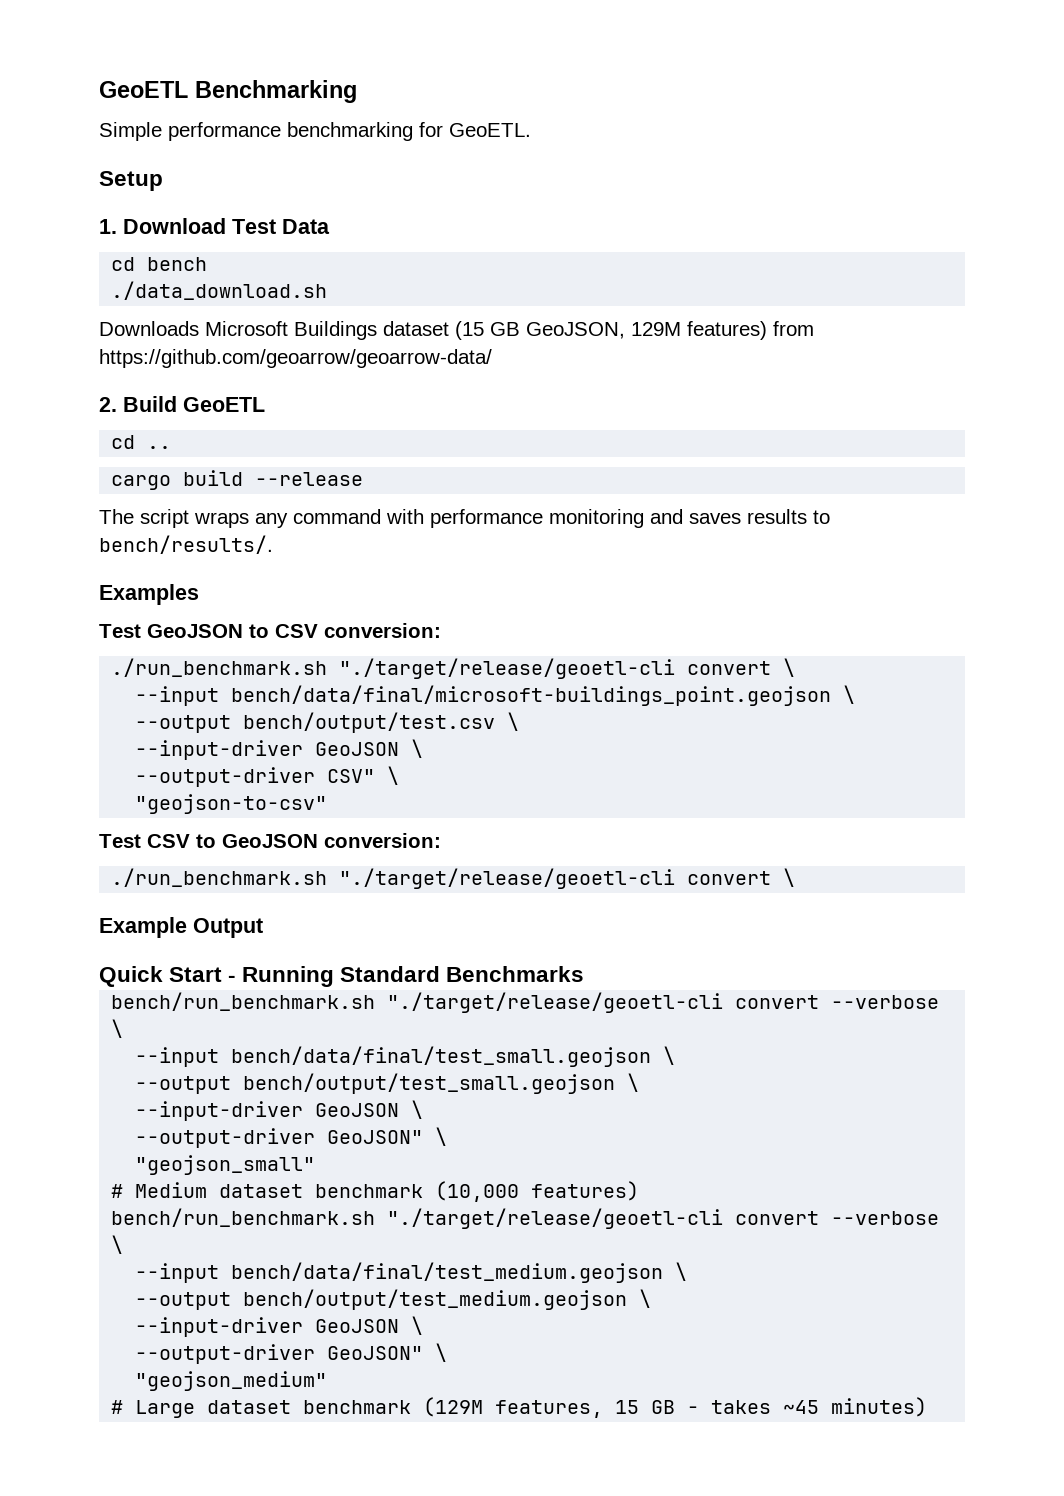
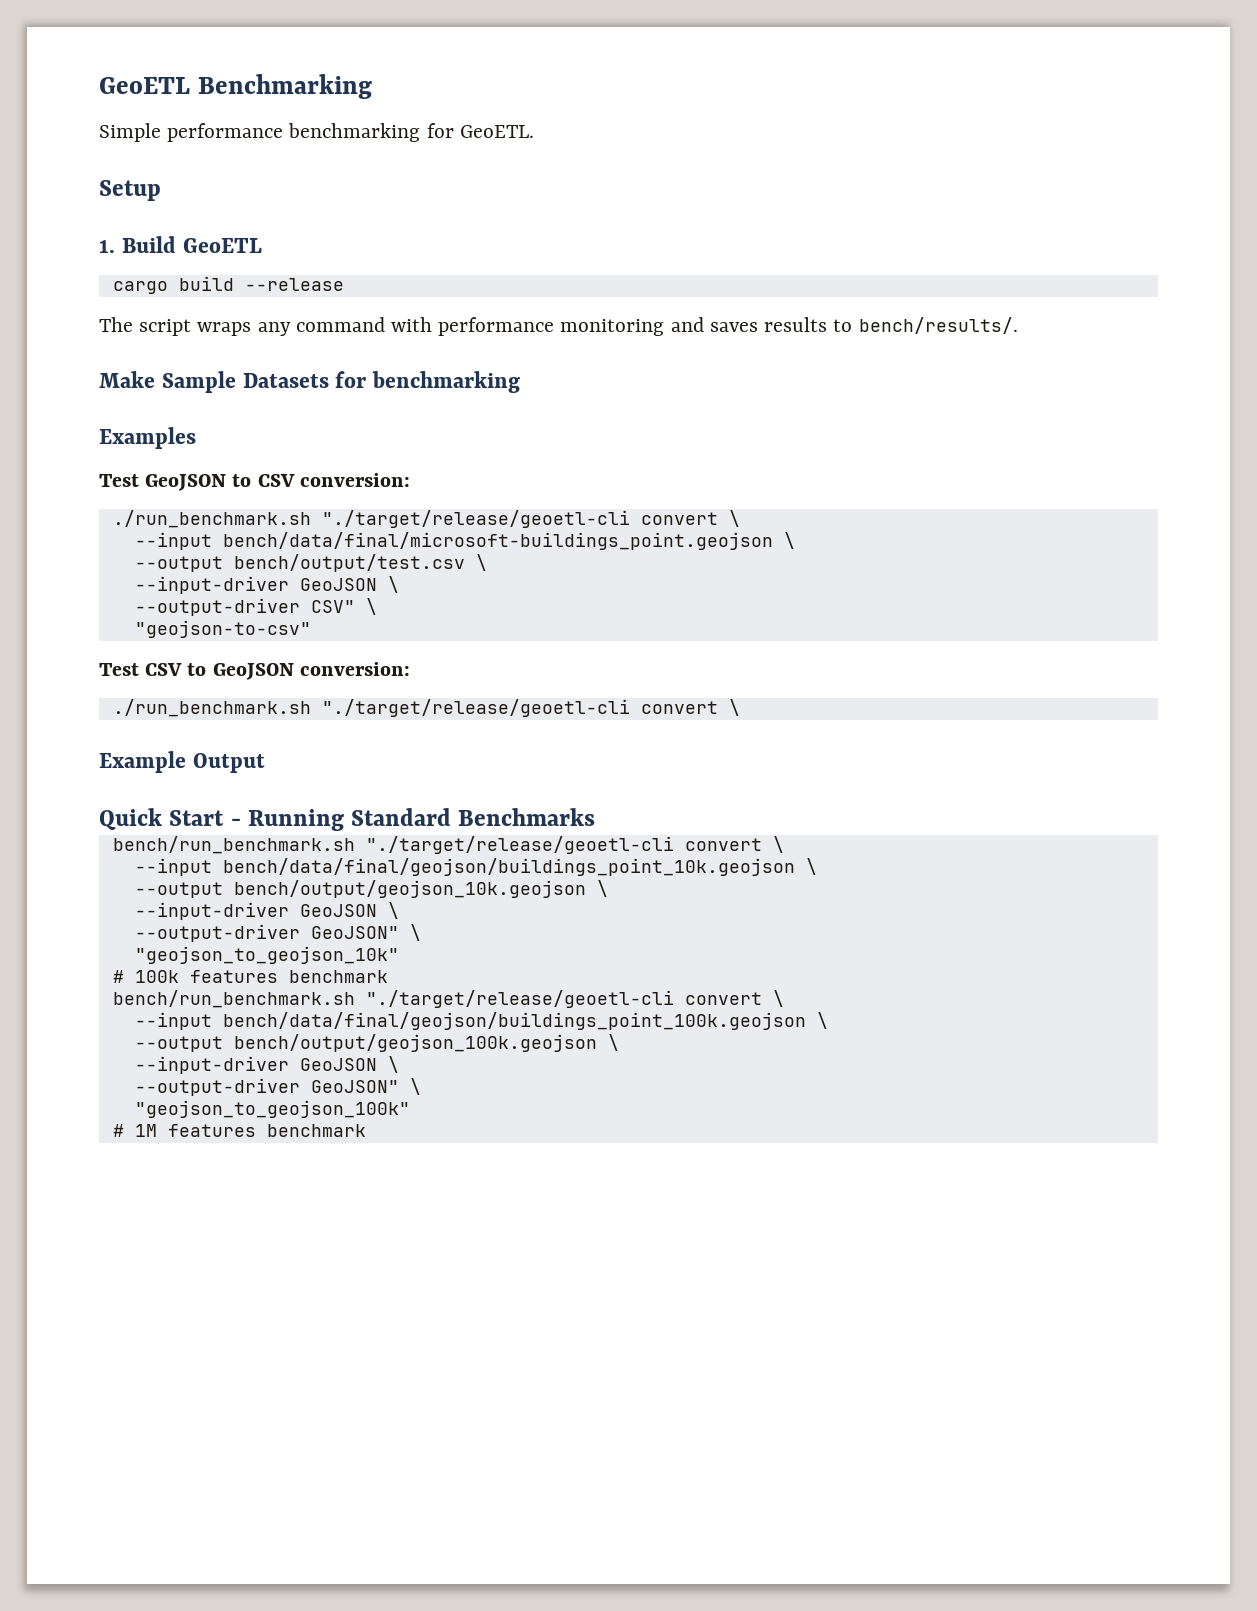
- 1. Download Test Data
- cd bench
- ./data_download.sh
- Downloads Microsoft Buildings dataset (15 GB GeoJSON, 129M features) from https://github.com/geoarrow/geoarrow-data/
- 2. Build GeoETL
+ 1. Build GeoETL
- cd ..
+ Make Sample Datasets for benchmarking
  Quick Start - Running Standard Benchmarks
- bench/run_benchmark.sh "./target/release/geoetl-cli convert --verbose \
- --input bench/data/final/test_small.geojson \
- --output bench/output/test_small.geojson \
+ bench/run_benchmark.sh "./target/release/geoetl-cli convert \
+ --input bench/data/final/geojson/buildings_point_10k.geojson \
+ --output bench/output/geojson_10k.geojson \
  --input-driver GeoJSON \
  --output-driver GeoJSON" \
- "geojson_small"
- # Medium dataset benchmark (10,000 features)
- bench/run_benchmark.sh "./target/release/geoetl-cli convert --verbose \
- --input bench/data/final/test_medium.geojson \
- --output bench/output/test_medium.geojson \
+ "geojson_to_geojson_10k"
+ # 100k features benchmark
+ bench/run_benchmark.sh "./target/release/geoetl-cli convert \
+ --input bench/data/final/geojson/buildings_point_100k.geojson \
+ --output bench/output/geojson_100k.geojson \
  --input-driver GeoJSON \
  --output-driver GeoJSON" \
- "geojson_medium"
- # Large dataset benchmark (129M features, 15 GB - takes ~45 minutes)
+ "geojson_to_geojson_100k"
+ # 1M features benchmark

